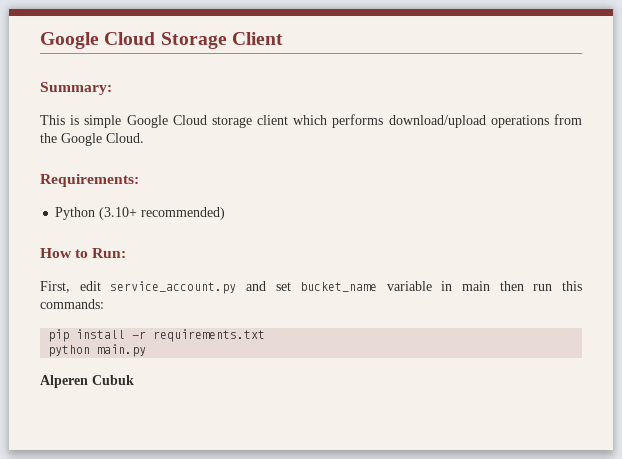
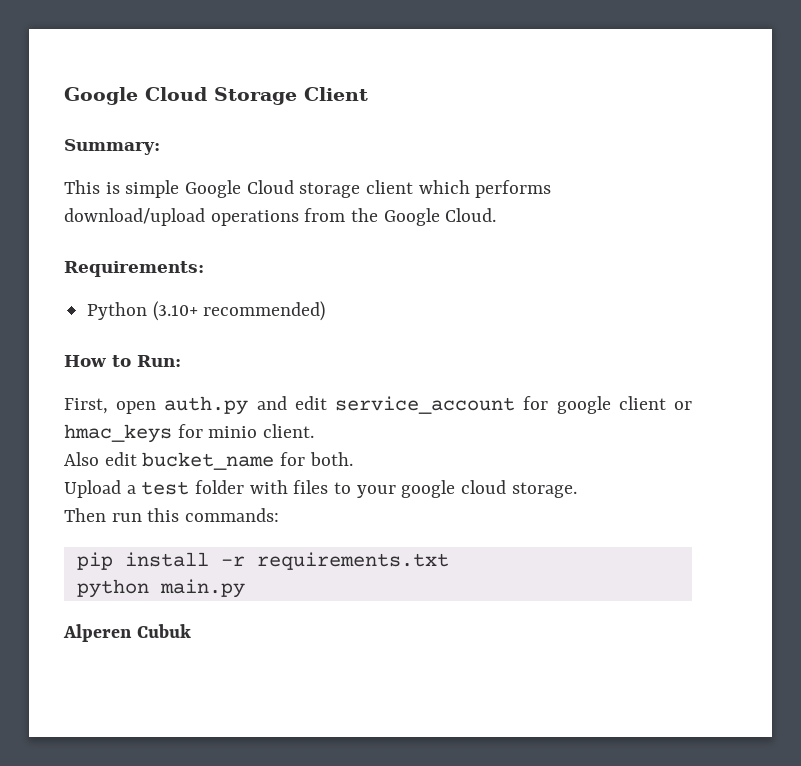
- First, edit service_account.py and set bucket_name variable in main then run this commands:
+ First, open auth.py and edit service_account for google client or hmac_keys for minio client.
+ Also edit bucket_name for both.
+ Upload a test folder with files to your google cloud storage.
+ Then run this commands:

